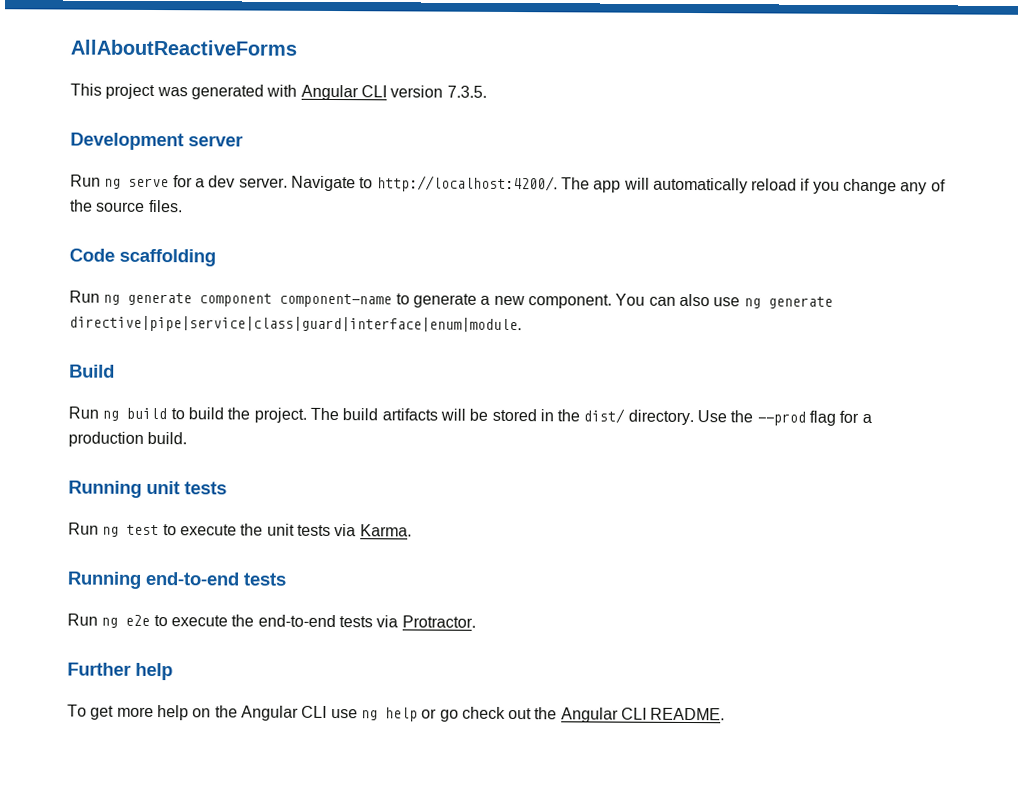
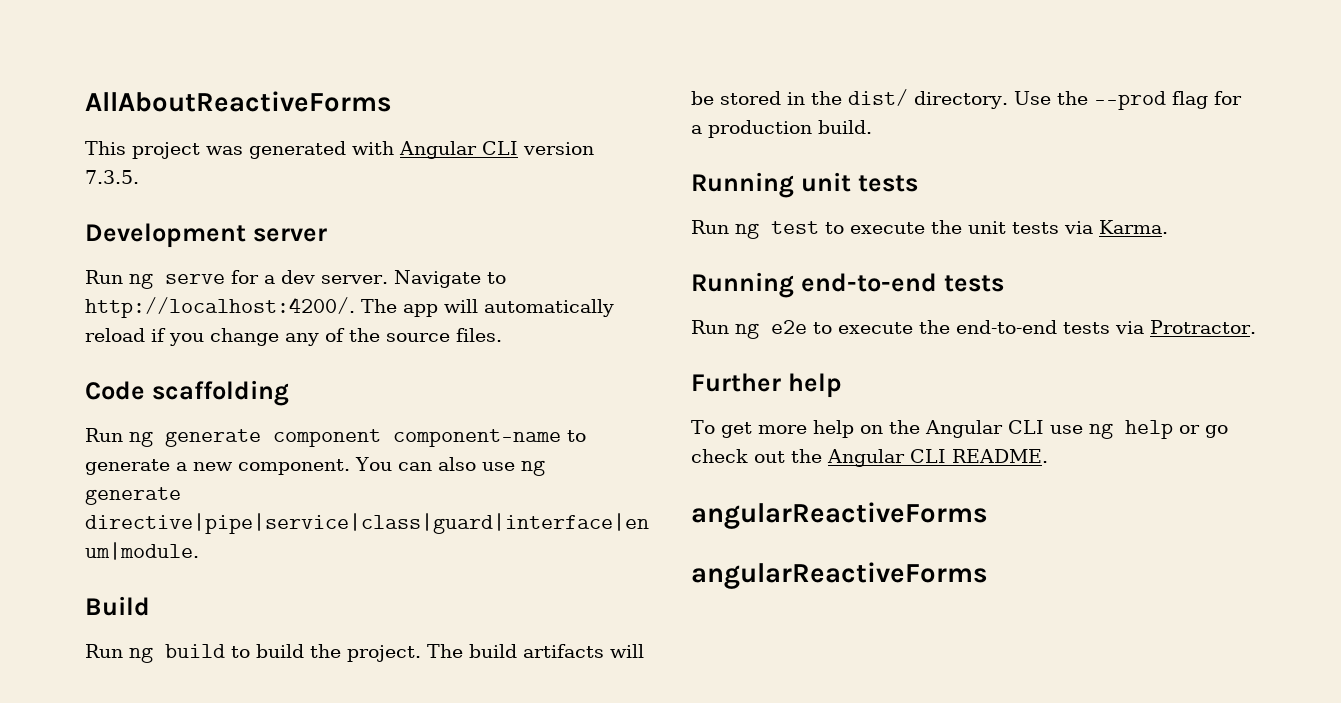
  To get more help on the Angular CLI use ng help or go check out the Angular CLI README.
+ angularReactiveForms
+ angularReactiveForms

